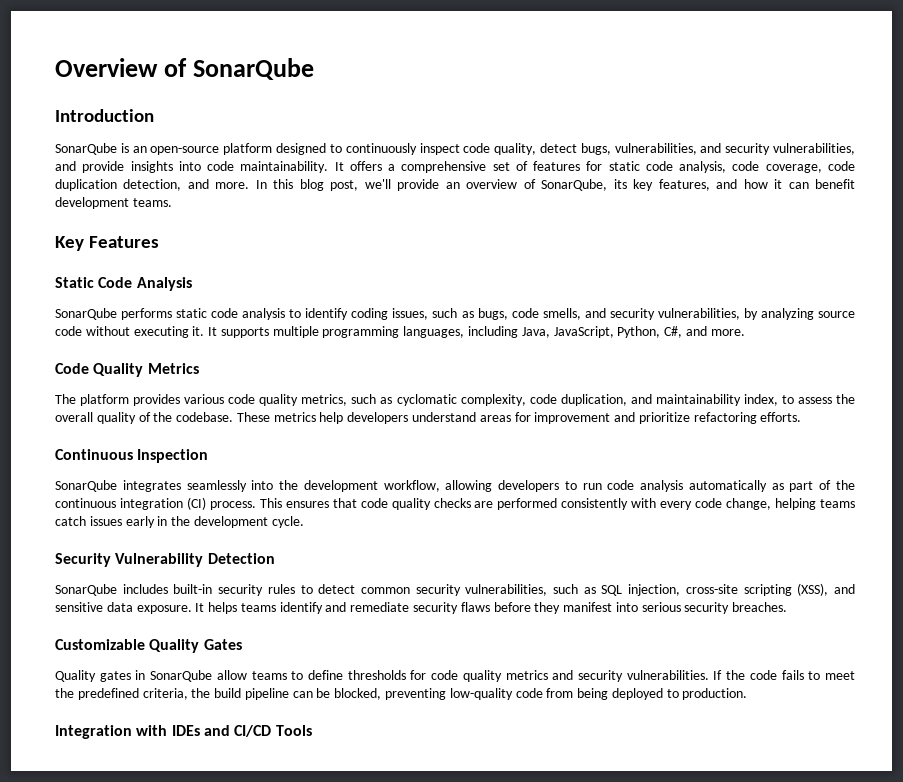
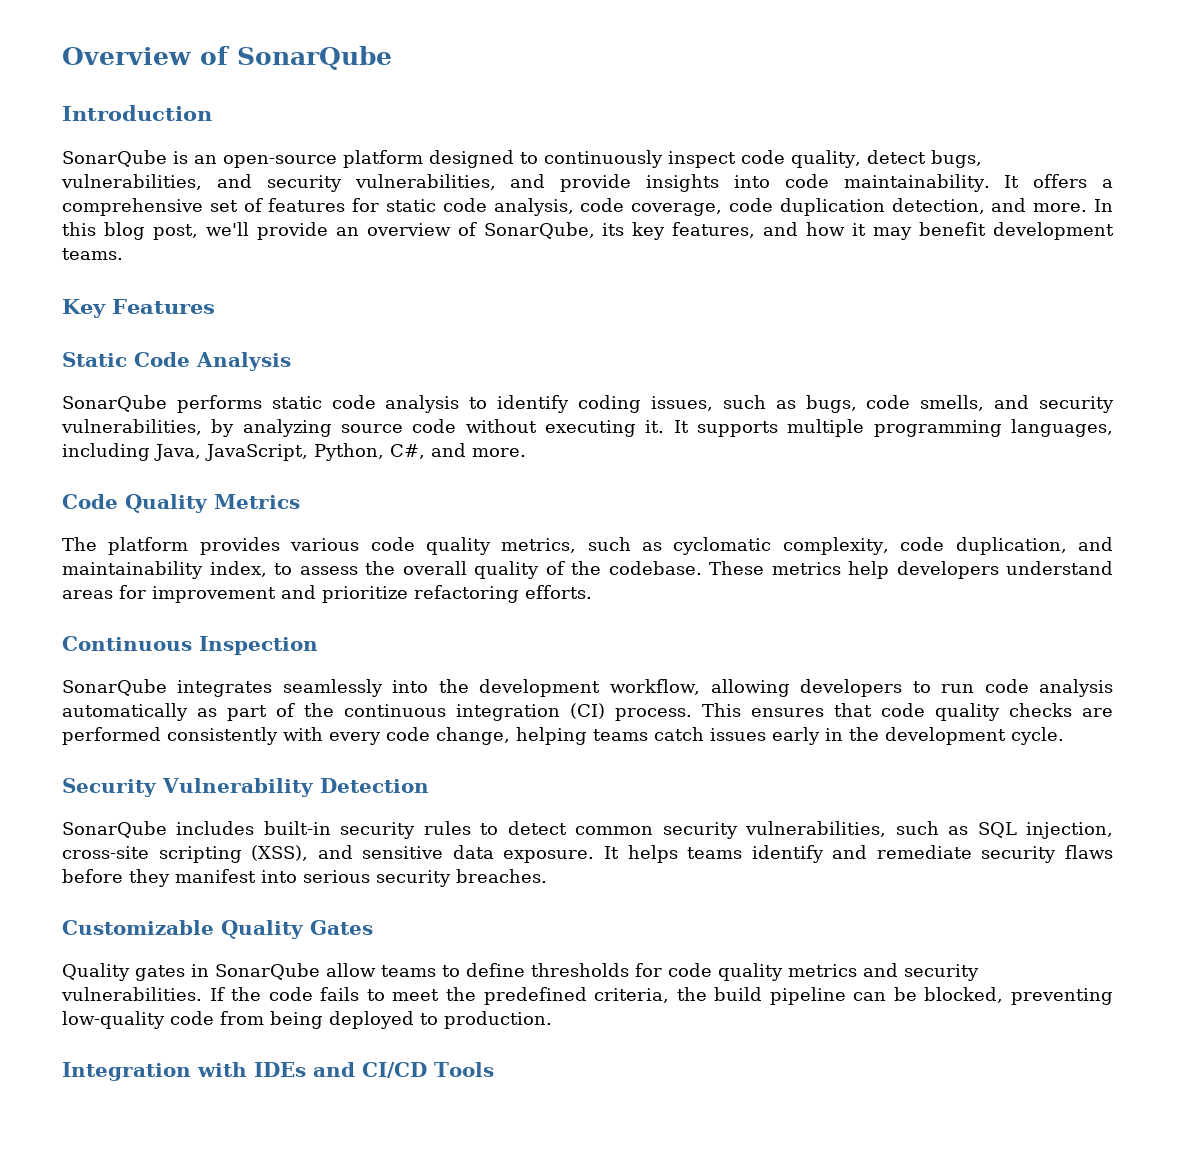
- In this blog post, we'll provide an overview of SonarQube, its key features, and how it can benefit development teams.
+ In this blog post, we'll provide an overview of SonarQube, its key features, and how it may benefit development teams.

